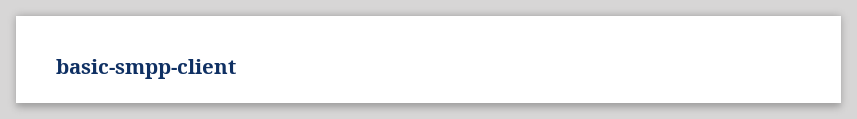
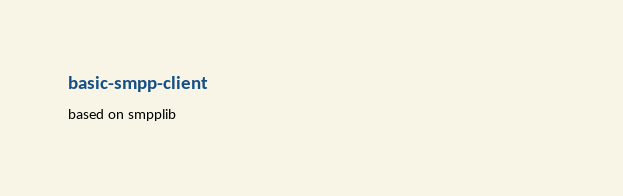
+ based on smpplib

